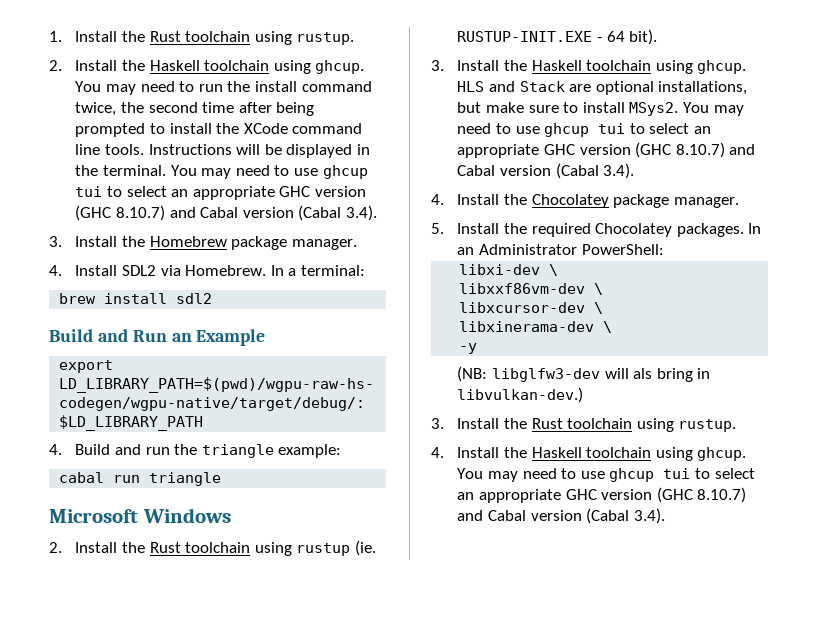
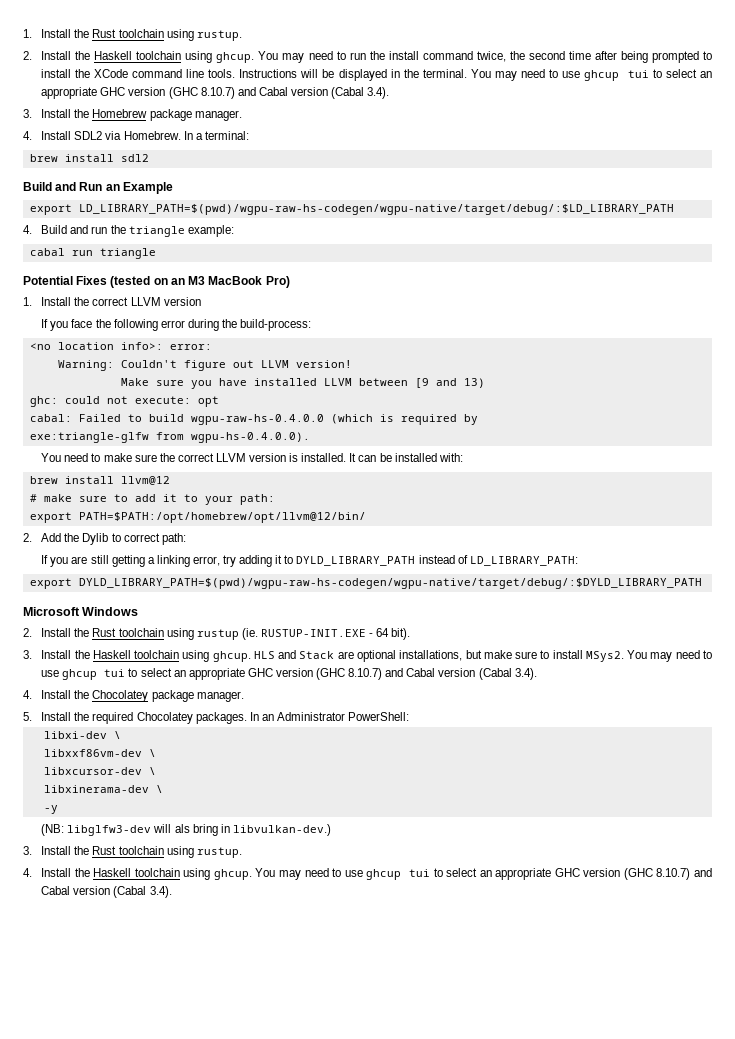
+ Potential Fixes (tested on an M3 MacBook Pro)
+ 1. Install the correct LLVM version
+ If you face the following error during the build-process:
+ <no location info>: error:
+ Warning: Couldn't figure out LLVM version!
+ Make sure you have installed LLVM between [9 and 13)
+ ghc: could not execute: opt
+ cabal: Failed to build wgpu-raw-hs-0.4.0.0 (which is required by
+ exe:triangle-glfw from wgpu-hs-0.4.0.0).
+ You need to make sure the correct LLVM version is installed. It can be installed with:
+ brew install llvm@12
+ # make sure to add it to your path:
+ export PATH=$PATH:/opt/homebrew/opt/llvm@12/bin/
+ 2. Add the Dylib to correct path:
+ If you are still getting a linking error, try adding it to DYLD_LIBRARY_PATH instead of LD_LIBRARY_PATH:
+ export DYLD_LIBRARY_PATH=$(pwd)/wgpu-raw-hs-codegen/wgpu-native/target/debug/:$DYLD_LIBRARY_PATH

